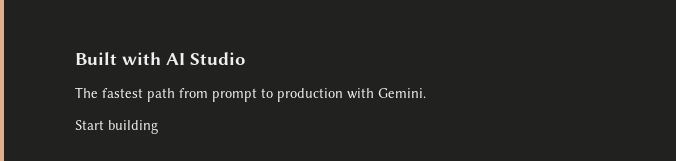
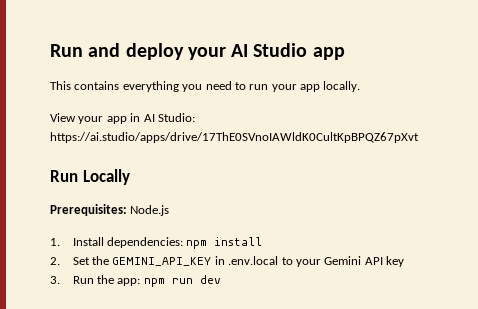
- Built with AI Studio
- The fastest path from prompt to production with Gemini.
- Start building
+ Run and deploy your AI Studio app
+ This contains everything you need to run your app locally.
+ View your app in AI Studio: https://ai.studio/apps/drive/17ThE0SVnoIAWldK0CultKpBPQZ67pXvt
+ Run Locally
+ Prerequisites: Node.js
+ 1. Install dependencies: npm install
+ 2. Set the GEMINI_API_KEY in .env.local to your Gemini API key
+ 3. Run the app: npm run dev

